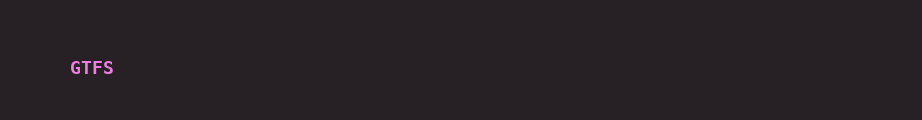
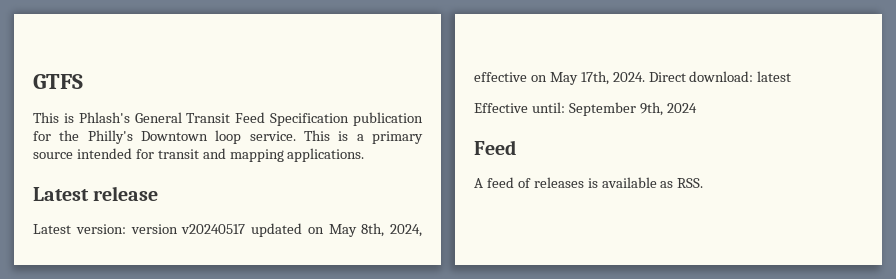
+ This is Phlash's General Transit Feed Specification publication for the Philly's Downtown loop service. This is a primary source intended for transit and mapping applications.
+ Latest release
+ Latest version: version v20240517 updated on May 8th, 2024, effective on May 17th, 2024. Direct download: latest
+ Effective until: September 9th, 2024
+ Feed
+ A feed of releases is available as RSS.

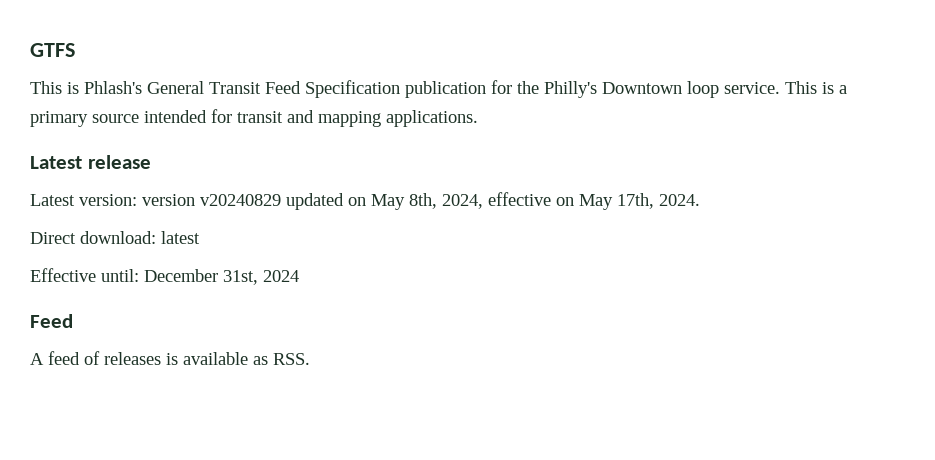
- Latest version: version v20240517 updated on May 8th, 2024, effective on May 17th, 2024. Direct download: latest
+ Latest version: version v20240829 updated on May 8th, 2024, effective on May 17th, 2024.
+ Direct download: latest
- Effective until: September 9th, 2024
+ Effective until: December 31st, 2024

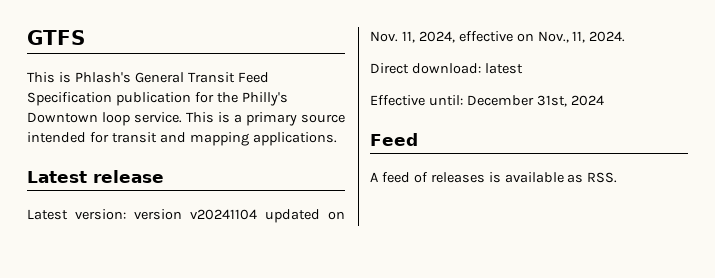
- Latest version: version v20240829 updated on May 8th, 2024, effective on May 17th, 2024.
+ Latest version: version v20241104 updated on Nov. 11, 2024, effective on Nov., 11, 2024.

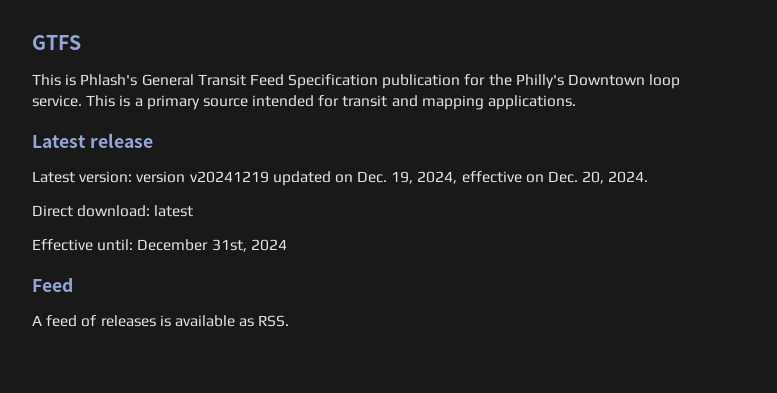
- Latest version: version v20241104 updated on Nov. 11, 2024, effective on Nov., 11, 2024.
+ Latest version: version v20241219 updated on Dec. 19, 2024, effective on Dec. 20, 2024.

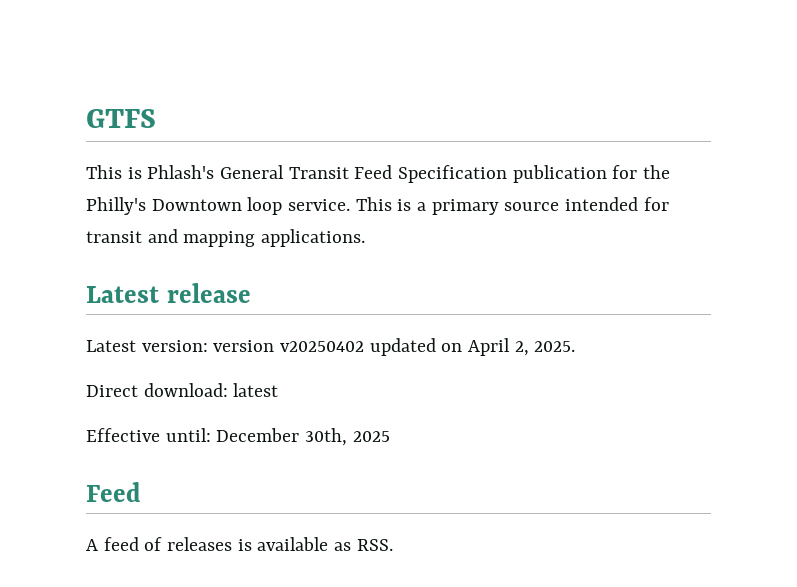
- Latest version: version v20241219 updated on Dec. 19, 2024, effective on Dec. 20, 2024.
+ Latest version: version v20250402 updated on April 2, 2025.
- Effective until: December 31st, 2024
+ Effective until: December 30th, 2025

